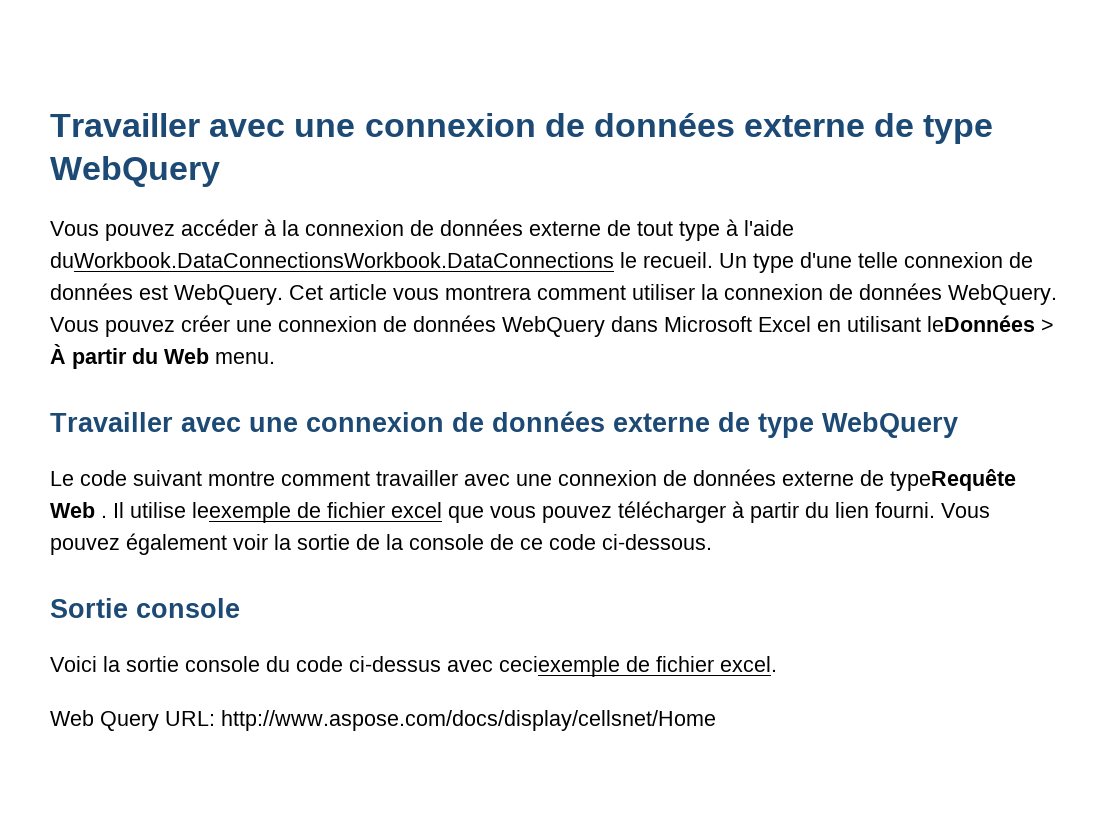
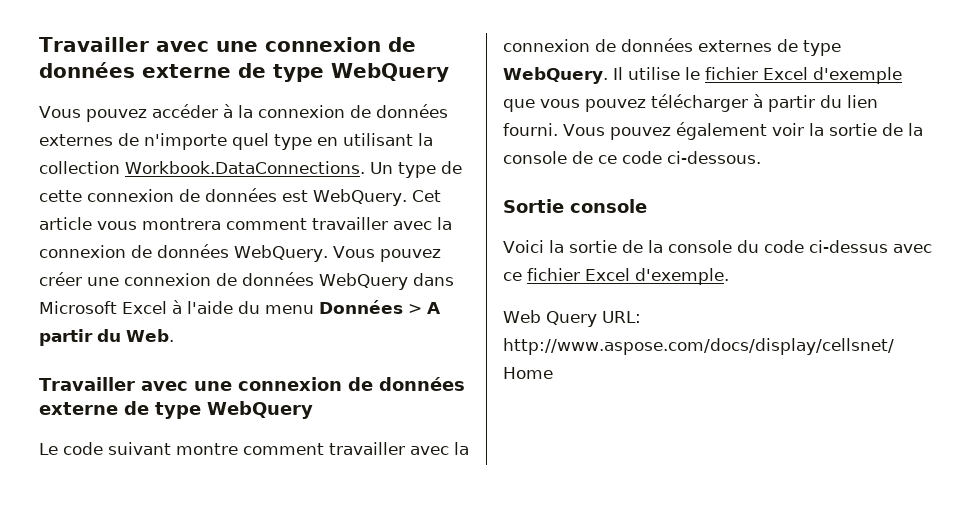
- Vous pouvez accéder à la connexion de données externe de tout type à l'aide duWorkbook.DataConnectionsWorkbook.DataConnections le recueil. Un type d'une telle connexion de données est WebQuery.
+ Vous pouvez accéder à la connexion de données externes de n'importe quel type en utilisant la collection Workbook.DataConnections. Un type de cette connexion de données est WebQuery.
- Cet article vous montrera comment utiliser la connexion de données WebQuery.
+ Cet article vous montrera comment travailler avec la connexion de données WebQuery.
- Vous pouvez créer une connexion de données WebQuery dans Microsoft Excel en utilisant leDonnées > À partir du Web menu.
+ Vous pouvez créer une connexion de données WebQuery dans Microsoft Excel à l'aide du menu Données > A partir du Web.
- Le code suivant montre comment travailler avec une connexion de données externe de typeRequête Web . Il utilise leexemple de fichier excel que vous pouvez télécharger à partir du lien fourni.
+ Le code suivant montre comment travailler avec la connexion de données externes de type WebQuery. Il utilise le fichier Excel d'exemple que vous pouvez télécharger à partir du lien fourni.
- Voici la sortie console du code ci-dessus avec ceciexemple de fichier excel.
+ Voici la sortie de la console du code ci-dessus avec ce fichier Excel d'exemple.

